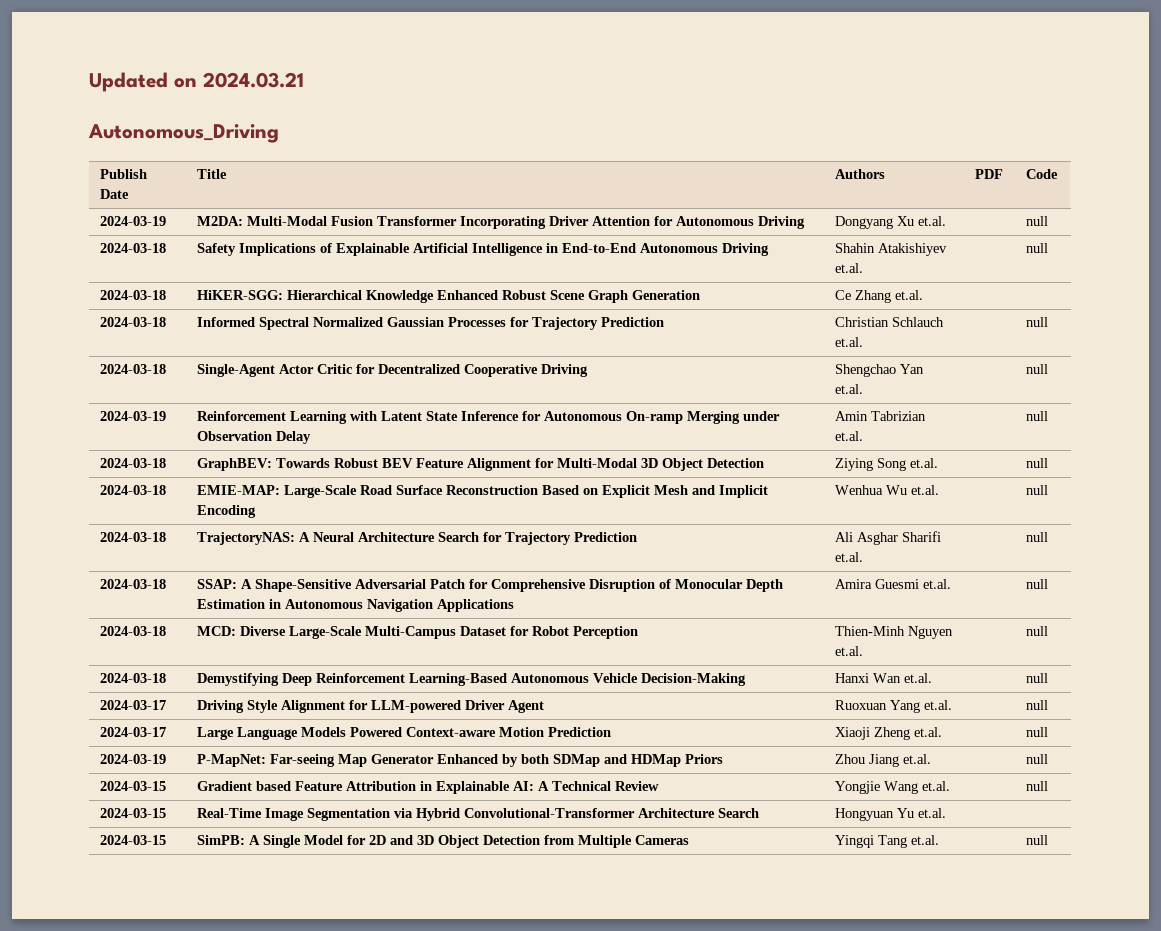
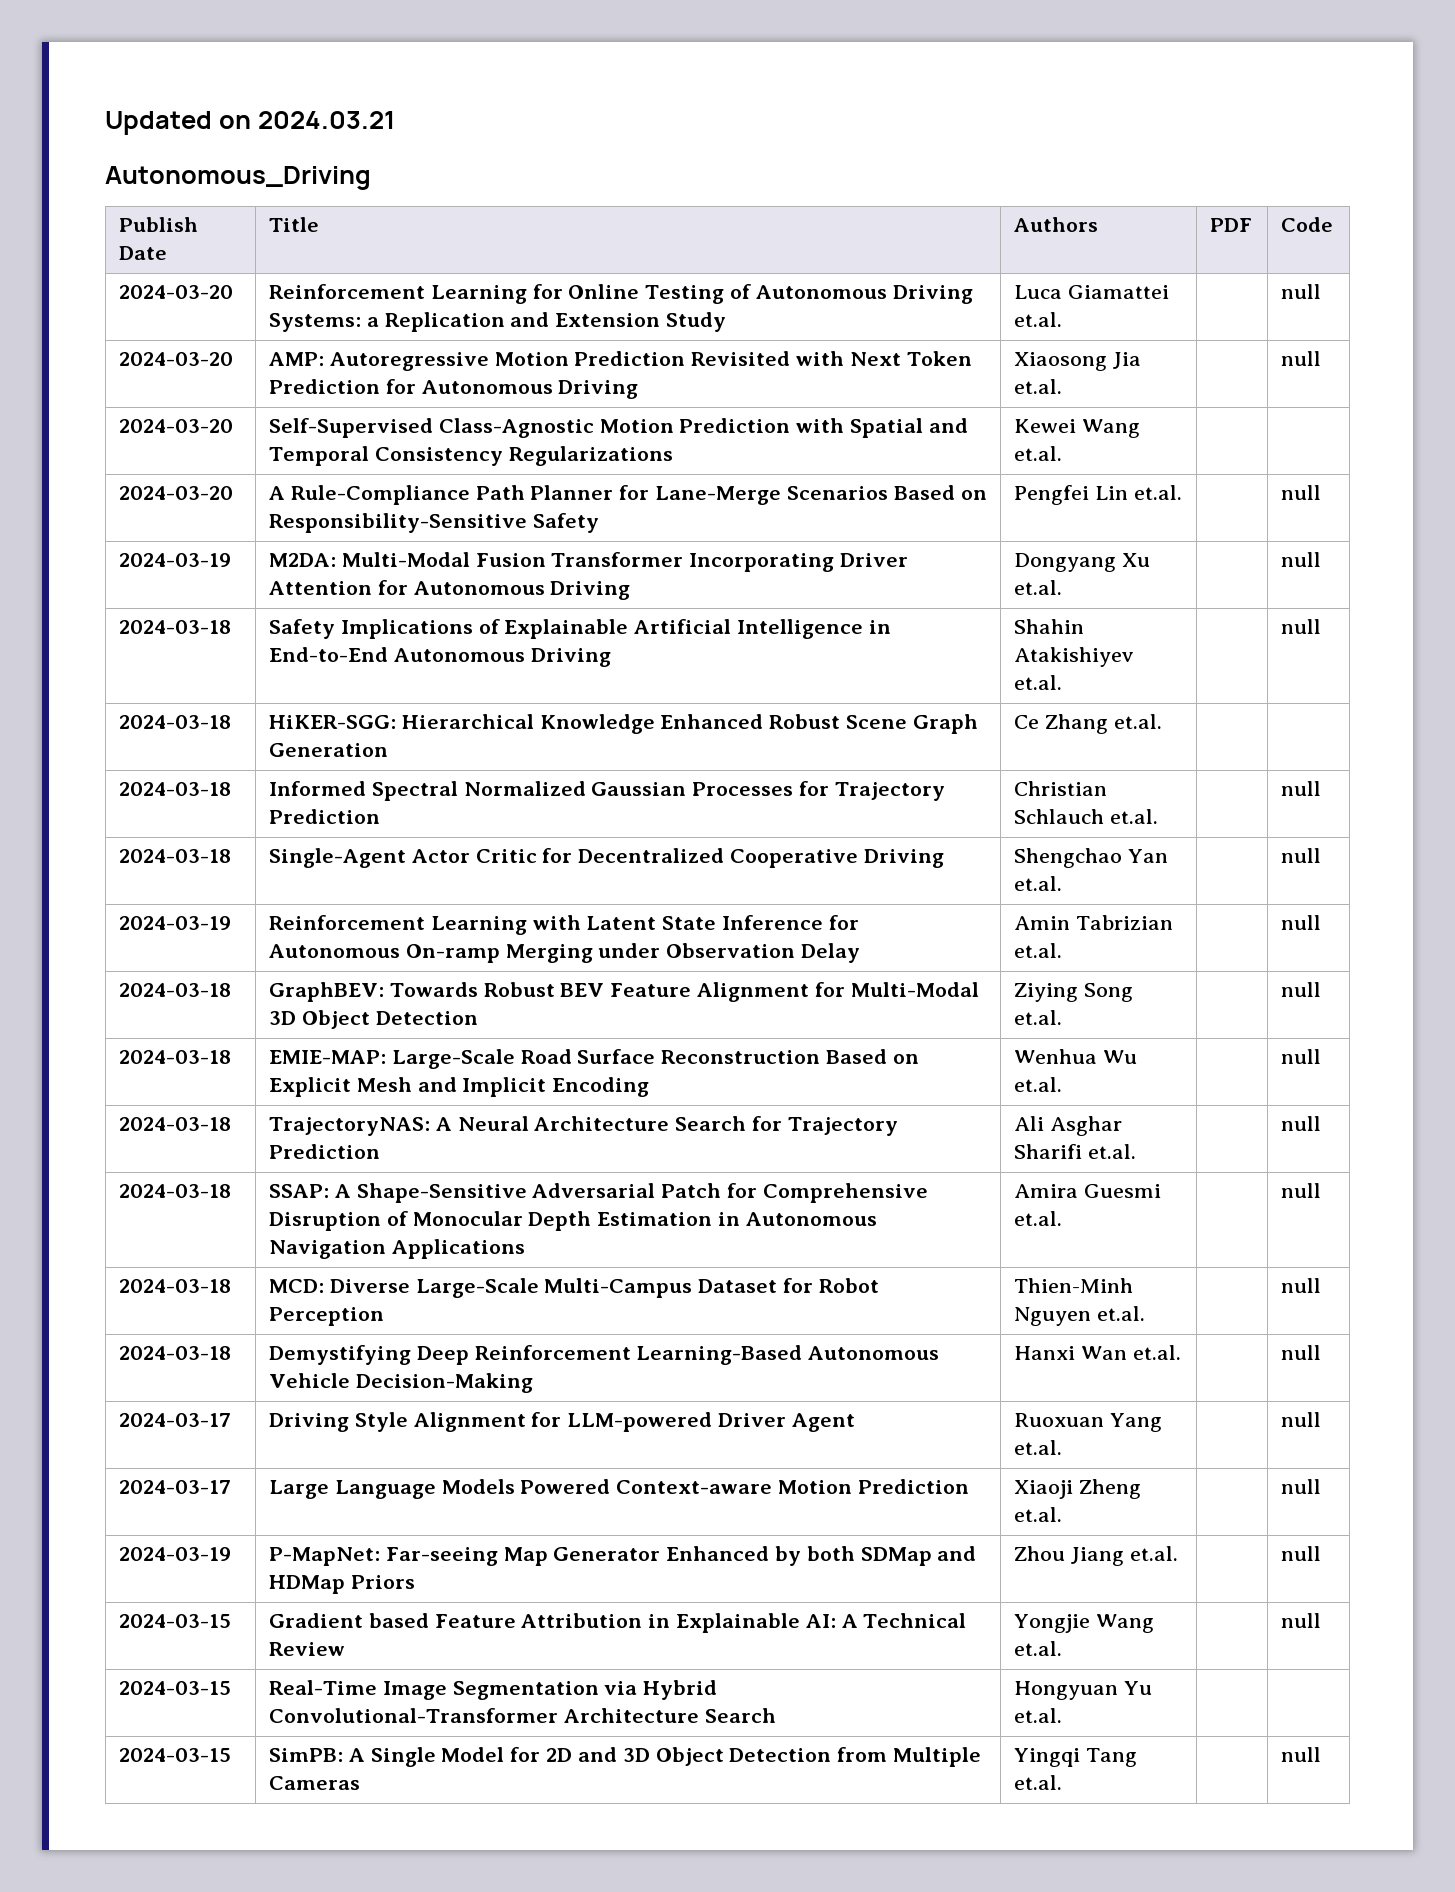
+ 2024-03-20 | Reinforcement Learning for Online Testing of Autonomous Driving Systems: a Replication and Extension Study | Luca Giamattei et.al. | | null
+ 2024-03-20 | AMP: Autoregressive Motion Prediction Revisited with Next Token Prediction for Autonomous Driving | Xiaosong Jia et.al. | | null
+ 2024-03-20 | Self-Supervised Class-Agnostic Motion Prediction with Spatial and Temporal Consistency Regularizations | Kewei Wang et.al. | |
+ 2024-03-20 | A Rule-Compliance Path Planner for Lane-Merge Scenarios Based on Responsibility-Sensitive Safety | Pengfei Lin et.al. | | null

